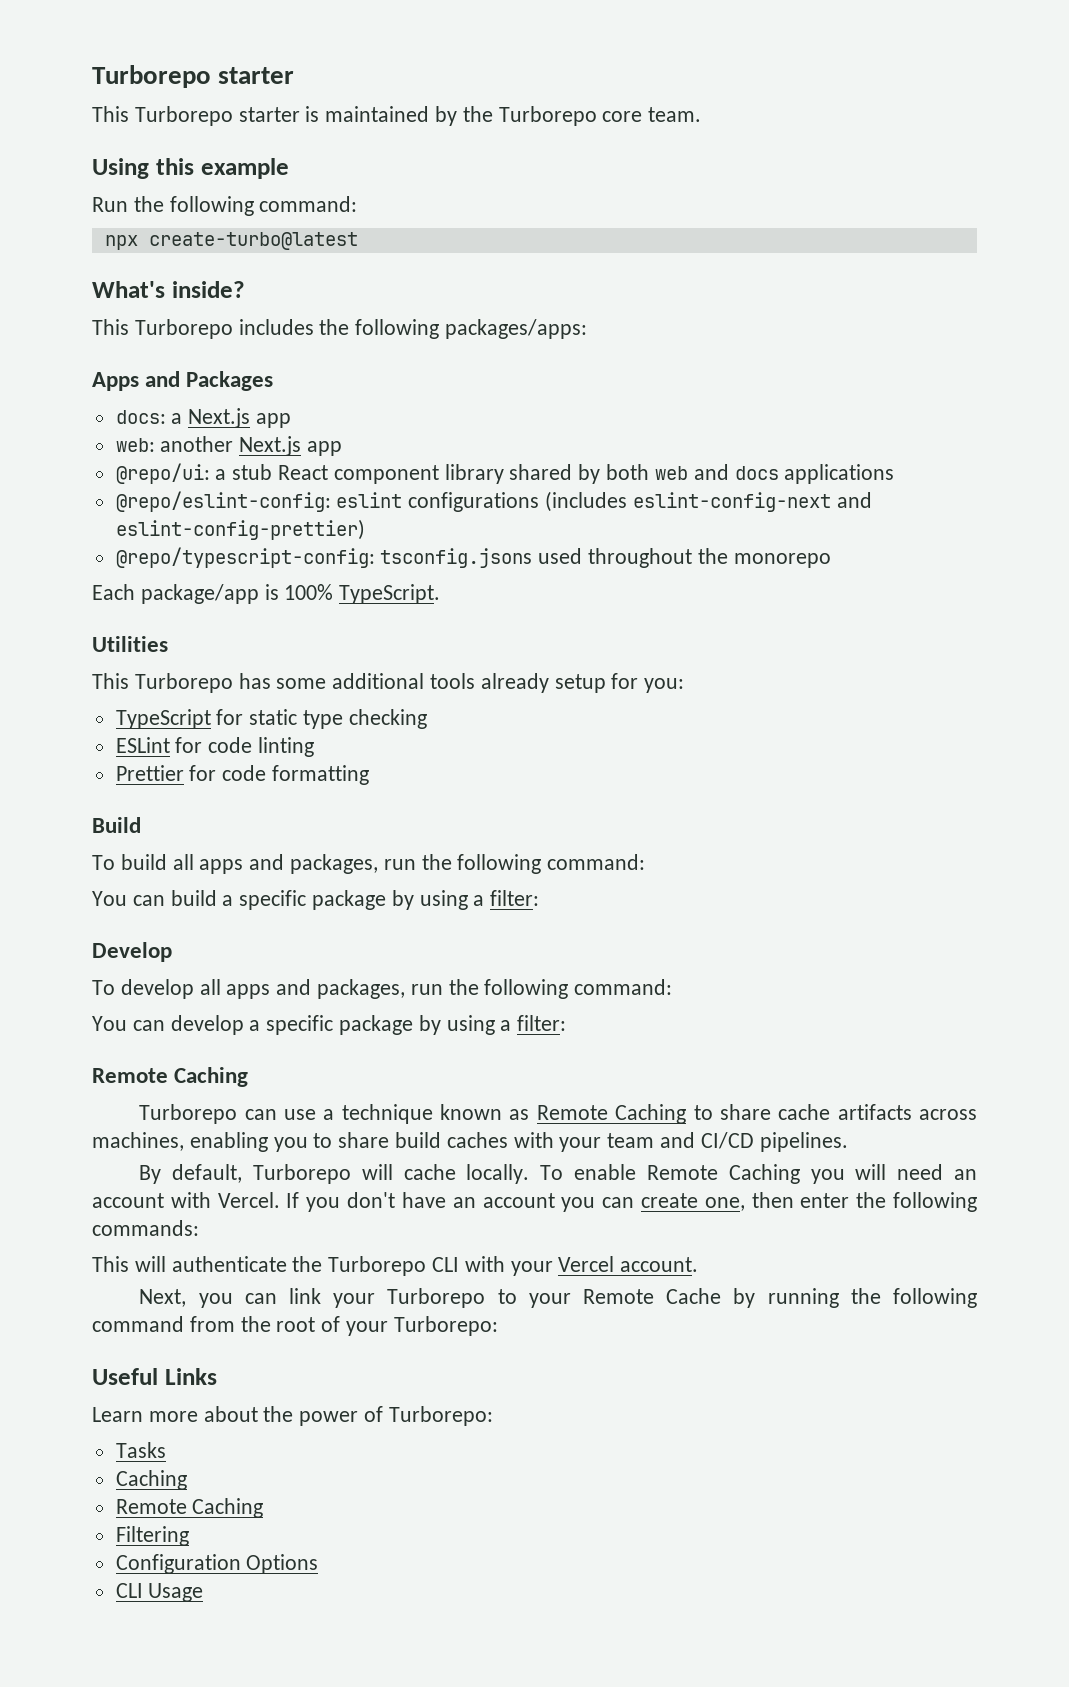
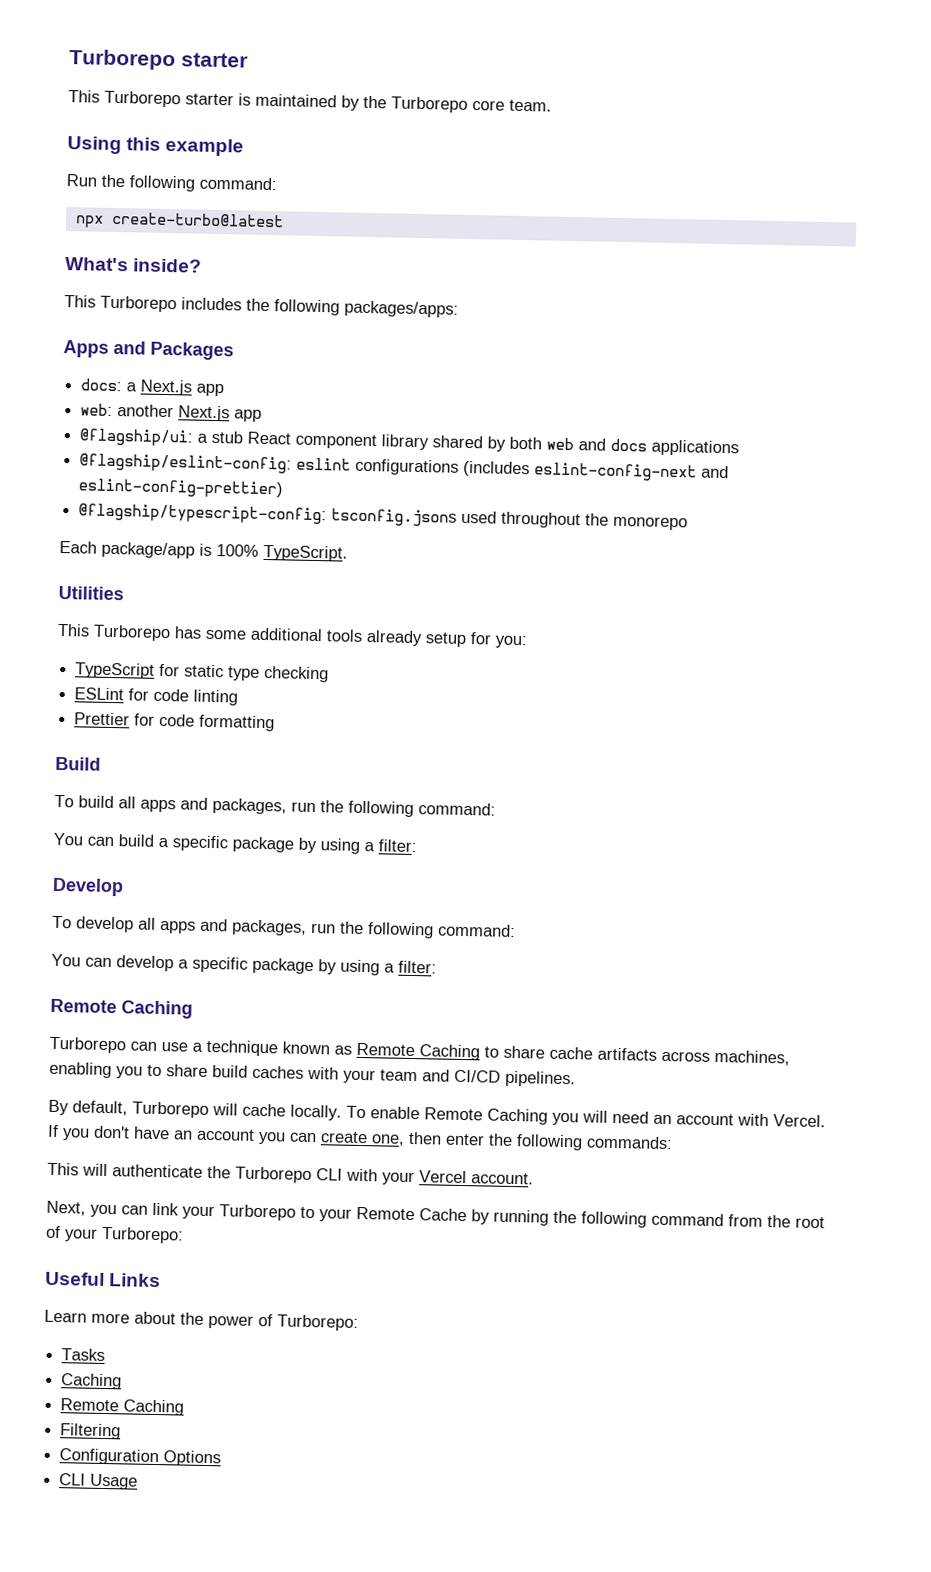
- @repo/ui: a stub React component library shared by both web and docs applications
+ @flagship/ui: a stub React component library shared by both web and docs applications
- @repo/eslint-config: eslint configurations (includes eslint-config-next and eslint-config-prettier)
+ @flagship/eslint-config: eslint configurations (includes eslint-config-next and eslint-config-prettier)
- @repo/typescript-config: tsconfig.jsons used throughout the monorepo
+ @flagship/typescript-config: tsconfig.jsons used throughout the monorepo

